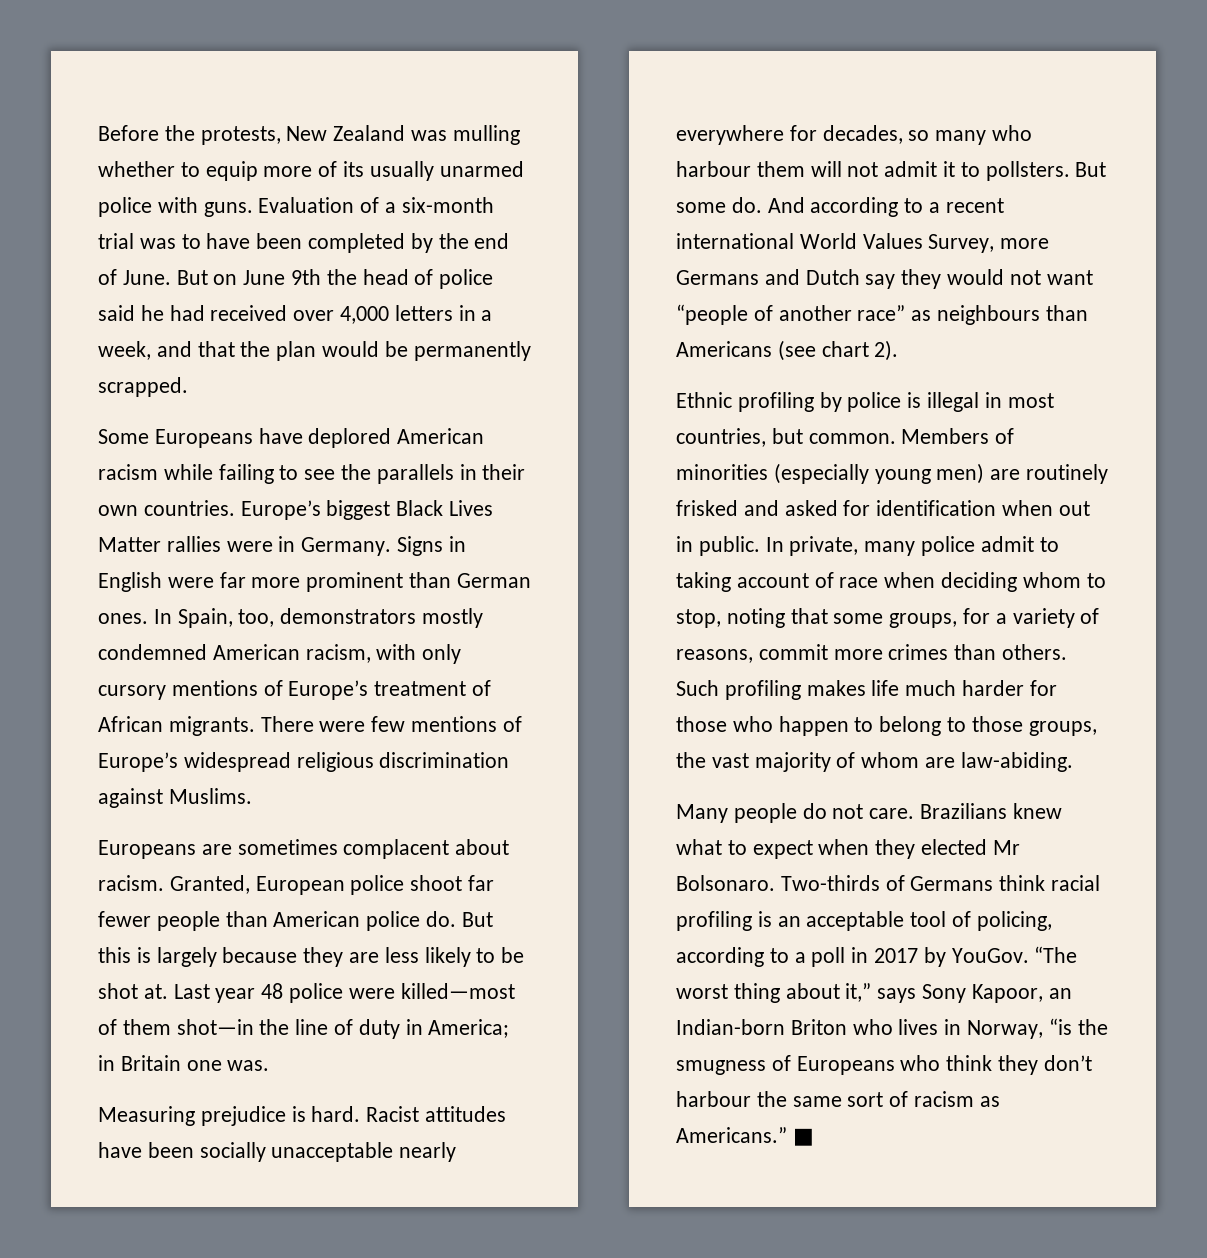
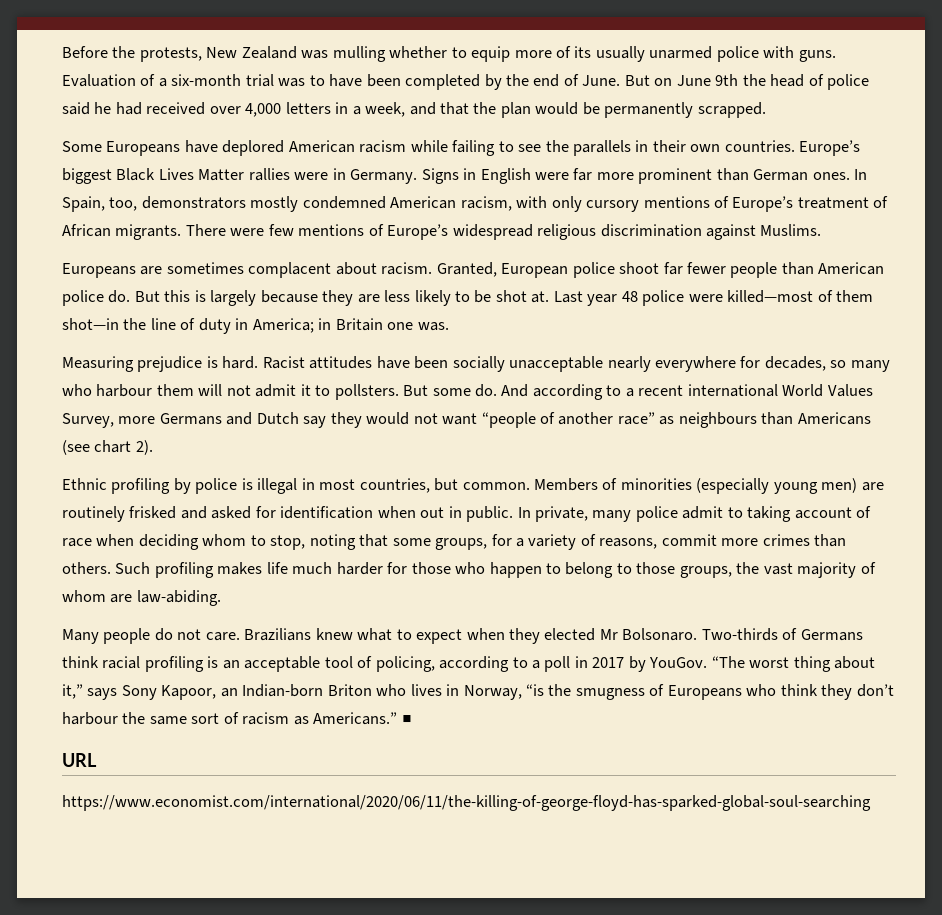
+ URL
+ https://www.economist.com/international/2020/06/11/the-killing-of-george-floyd-has-sparked-global-soul-searching

